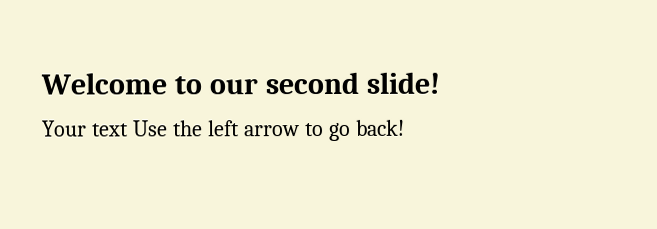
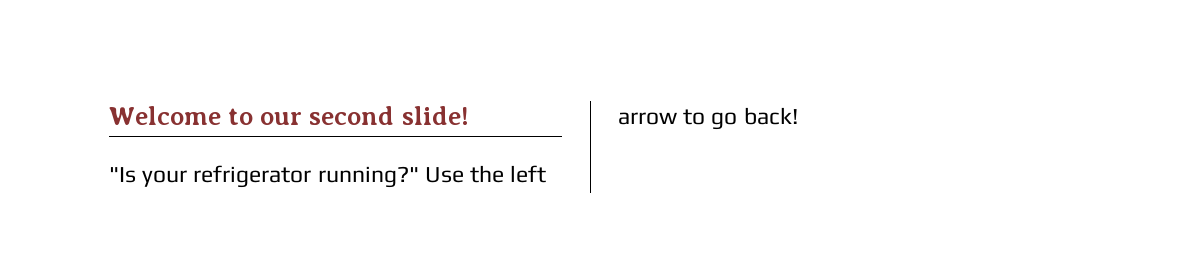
- Your text Use the left arrow to go back!
+ "Is your refrigerator running?" Use the left arrow to go back!

